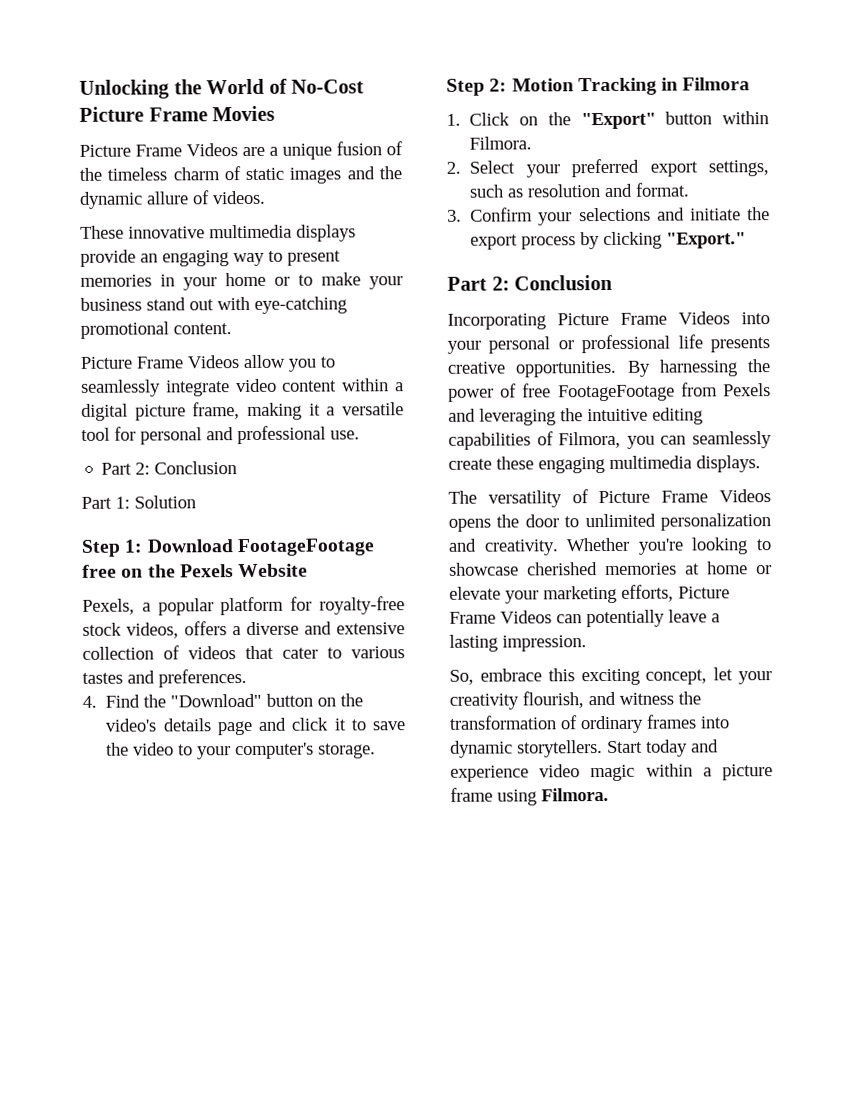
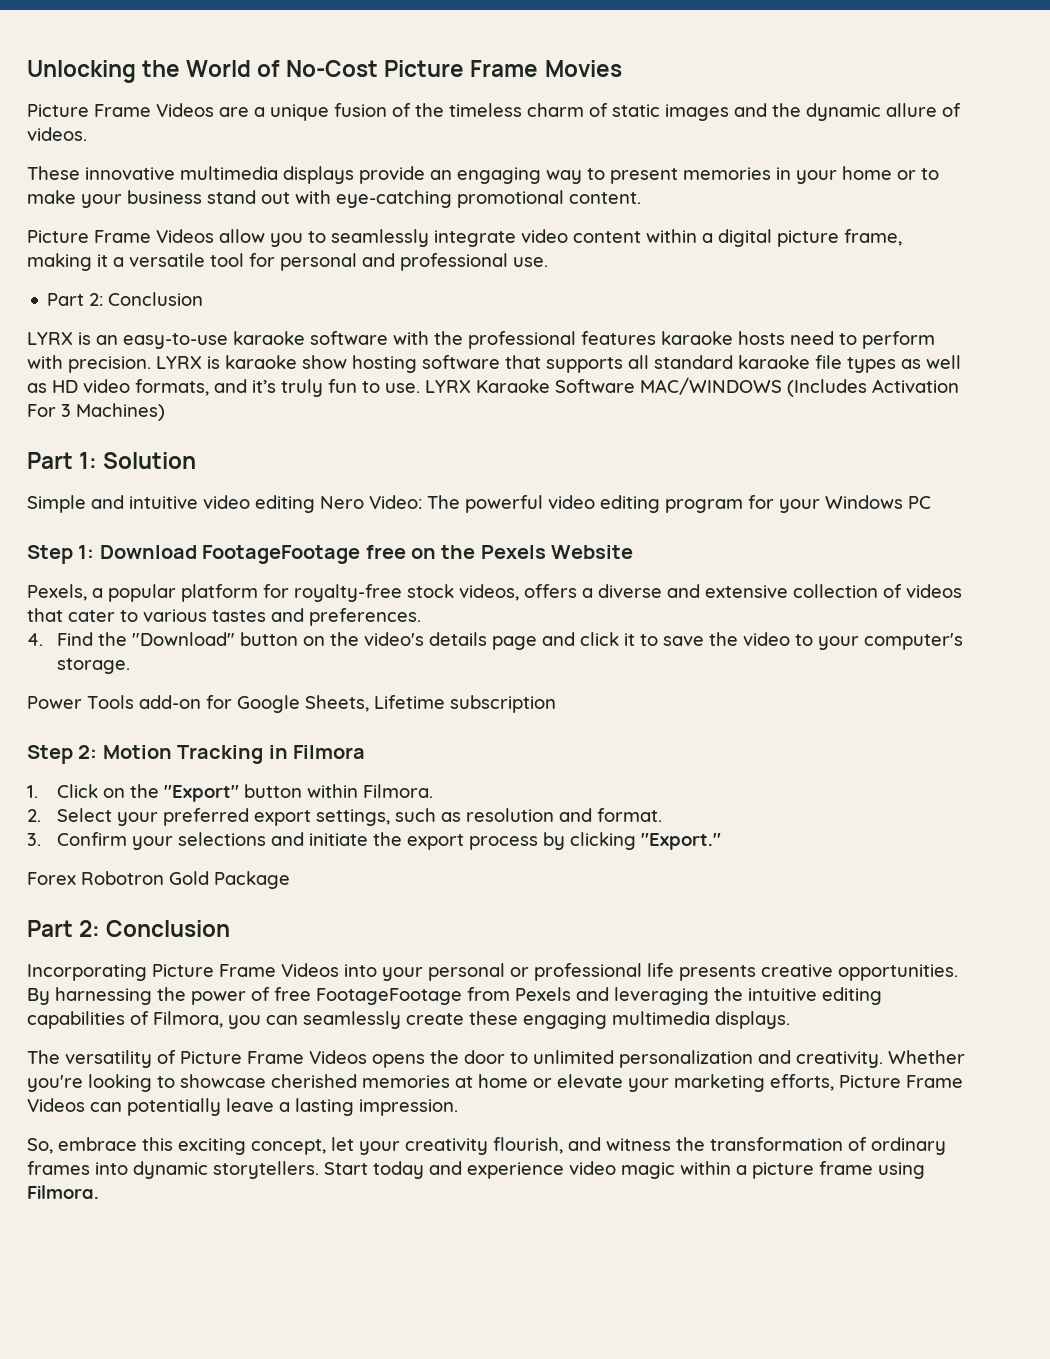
+ LYRX is an easy-to-use karaoke software with the professional features karaoke hosts need to perform with precision. LYRX is karaoke show hosting software that supports all standard karaoke file types as well as HD video formats, and it’s truly fun to use. LYRX Karaoke Software MAC/WINDOWS (Includes Activation For 3 Machines)
  Part 1: Solution
+ Simple and intuitive video editing Nero Video: The powerful video editing program for your Windows PC
+ Power Tools add-on for Google Sheets, Lifetime subscription
+ Forex Robotron Gold Package

